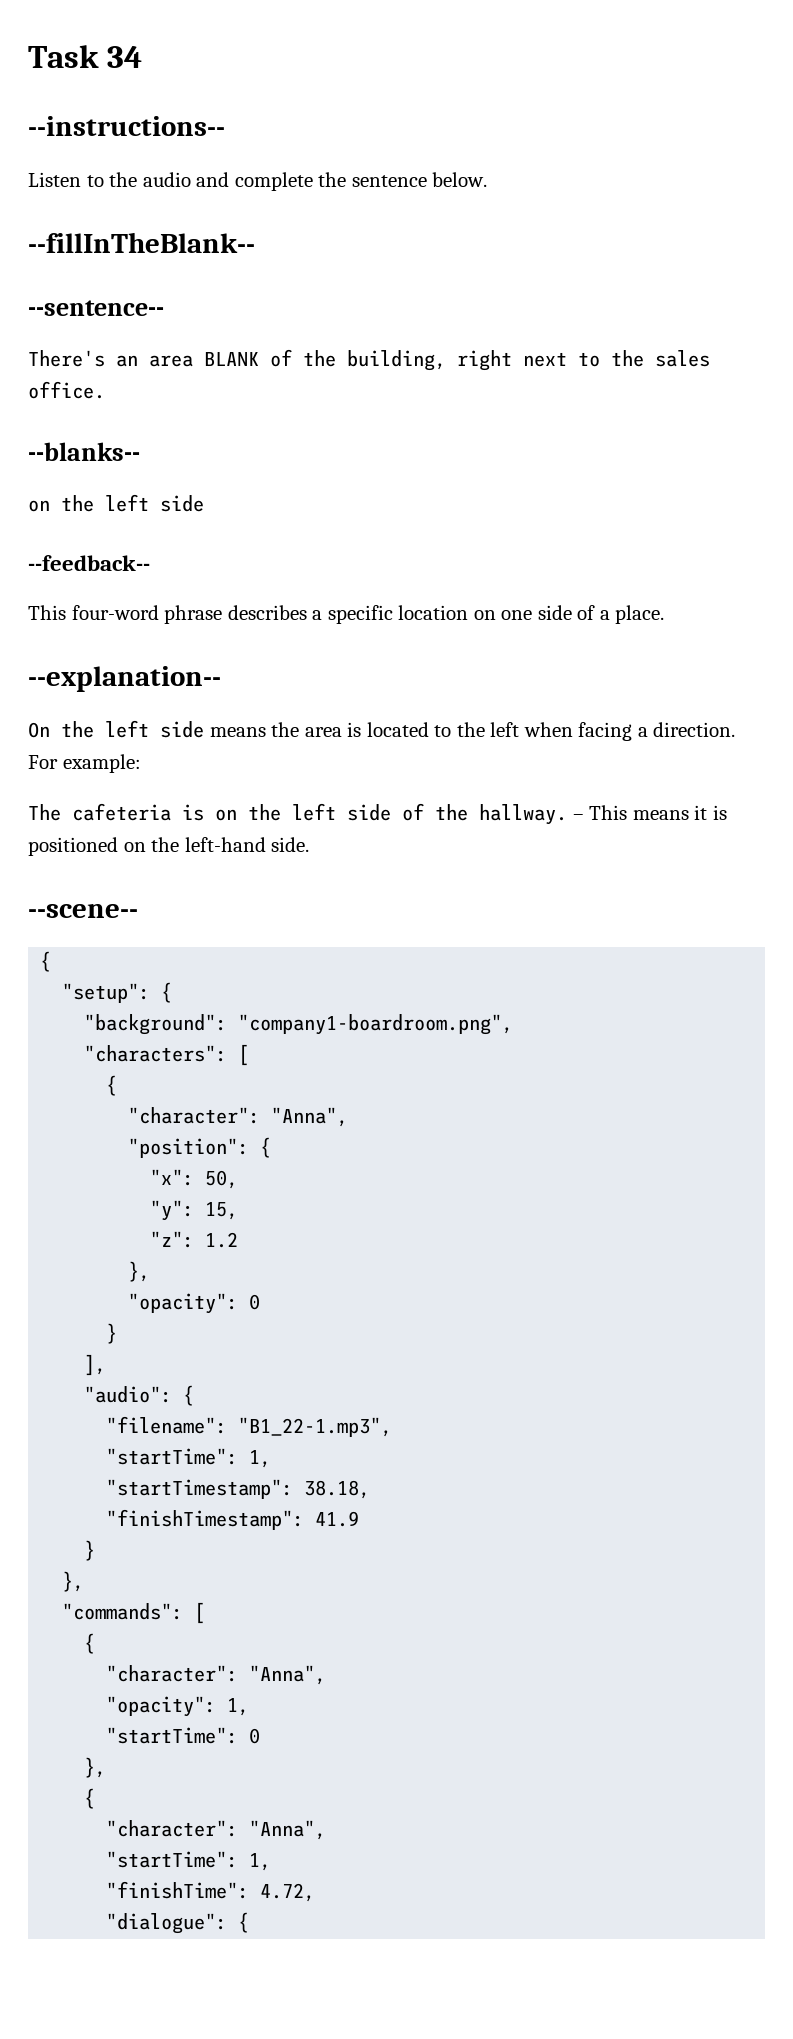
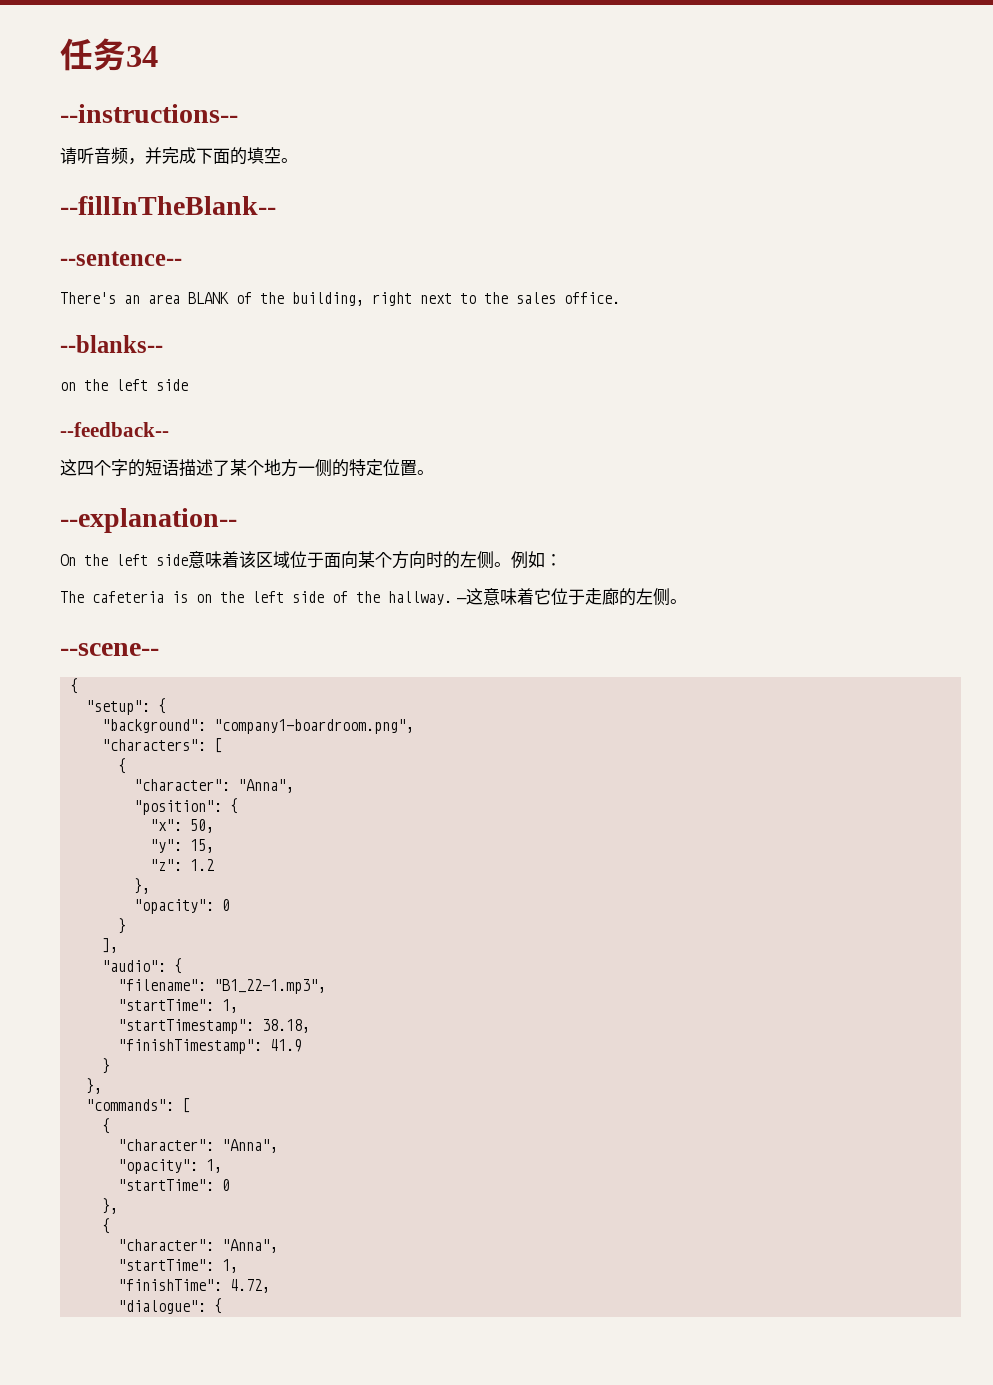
- Task 34
+ 任务34
- Listen to the audio and complete the sentence below.
+ 请听音频，并完成下面的填空。
- This four-word phrase describes a specific location on one side of a place.
+ 这四个字的短语描述了某个地方一侧的特定位置。
- On the left side means the area is located to the left when facing a direction. For example:
+ On the left side意味着该区域位于面向某个方向时的左侧。例如：
- – This means it is positioned on the left-hand side.
+ –这意味着它位于走廊的左侧。

